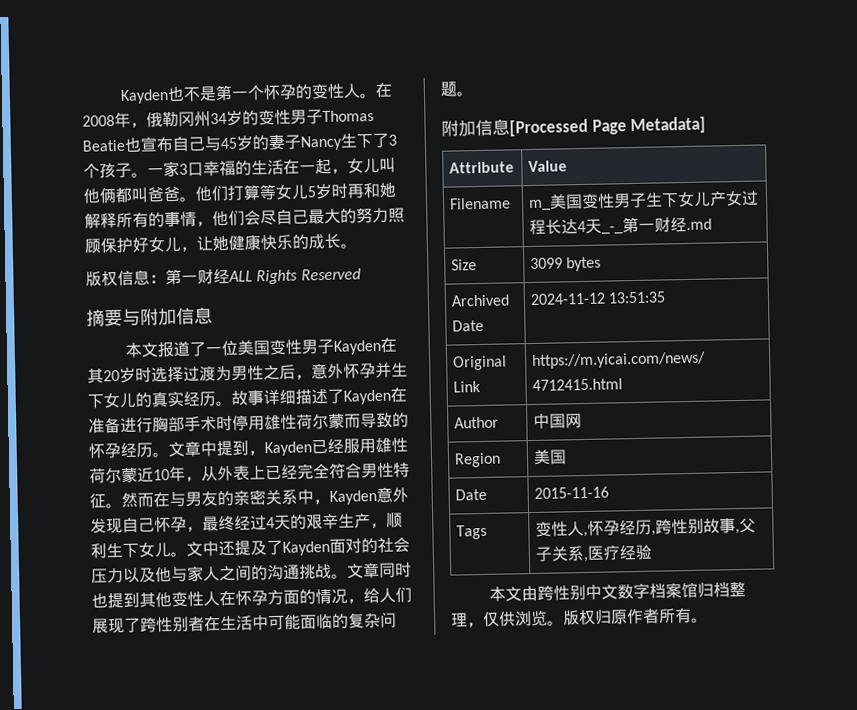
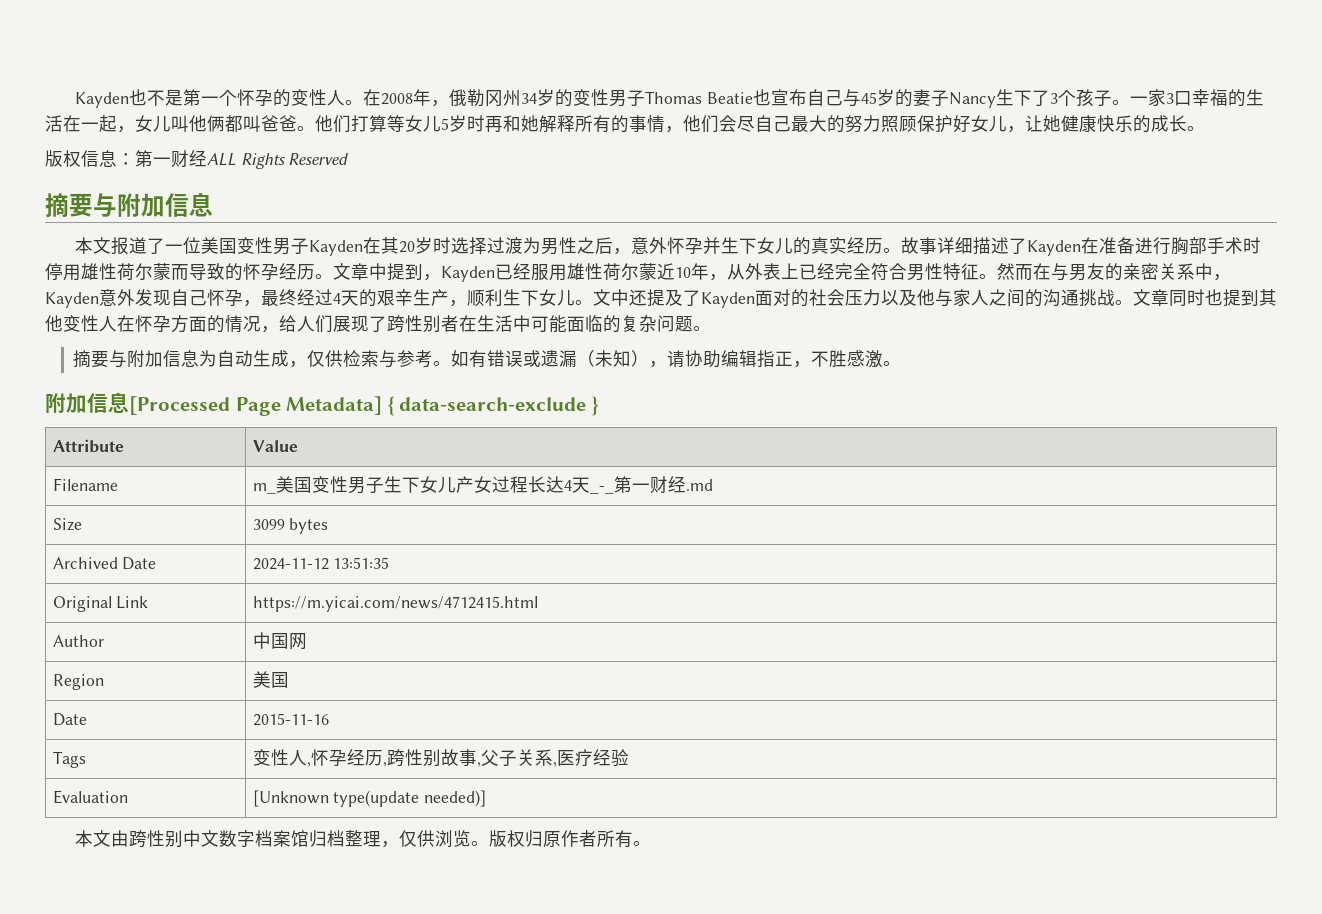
+ 摘要与附加信息为自动生成，仅供检索与参考。如有错误或遗漏（未知），请协助编辑指正，不胜感激。
- 附加信息[Processed Page Metadata]
+ 附加信息[Processed Page Metadata] { data-search-exclude }
+ Evaluation | [Unknown type(update needed)]

